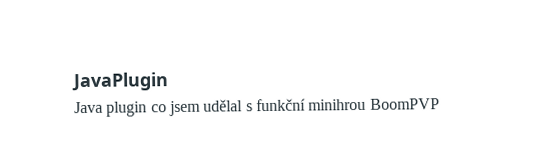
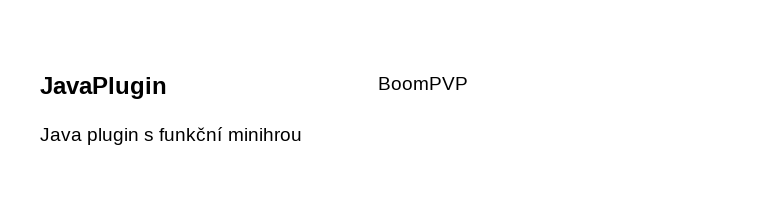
- Java plugin co jsem udělal s funkční minihrou BoomPVP
+ Java plugin s funkční minihrou BoomPVP

